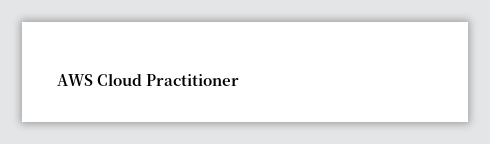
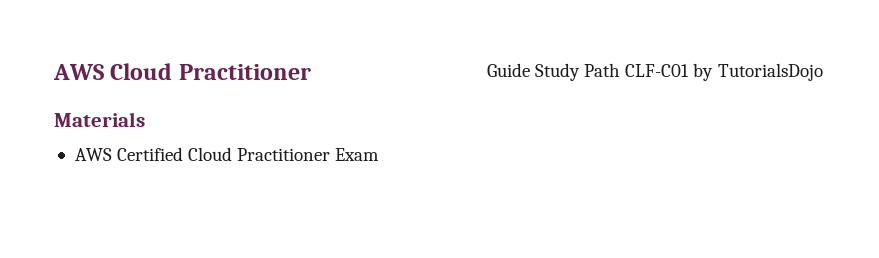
+ Materials
+ AWS Certified Cloud Practitioner Exam Guide Study Path CLF-C01 by TutorialsDojo

